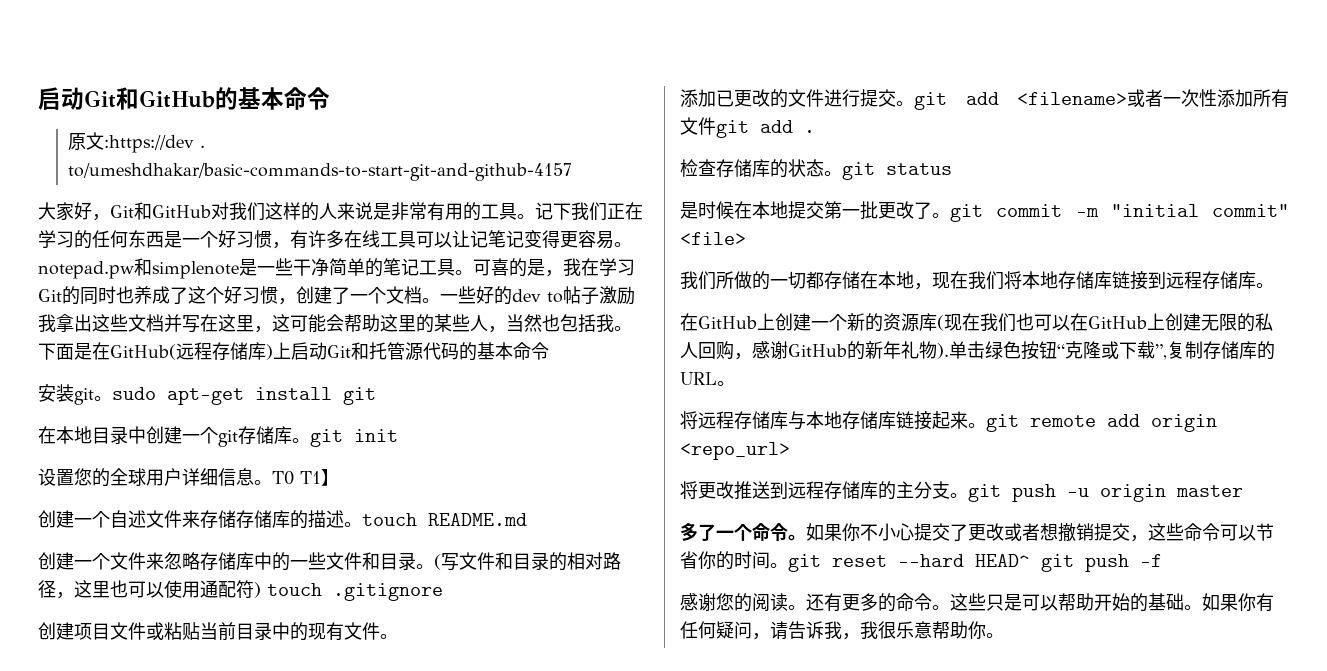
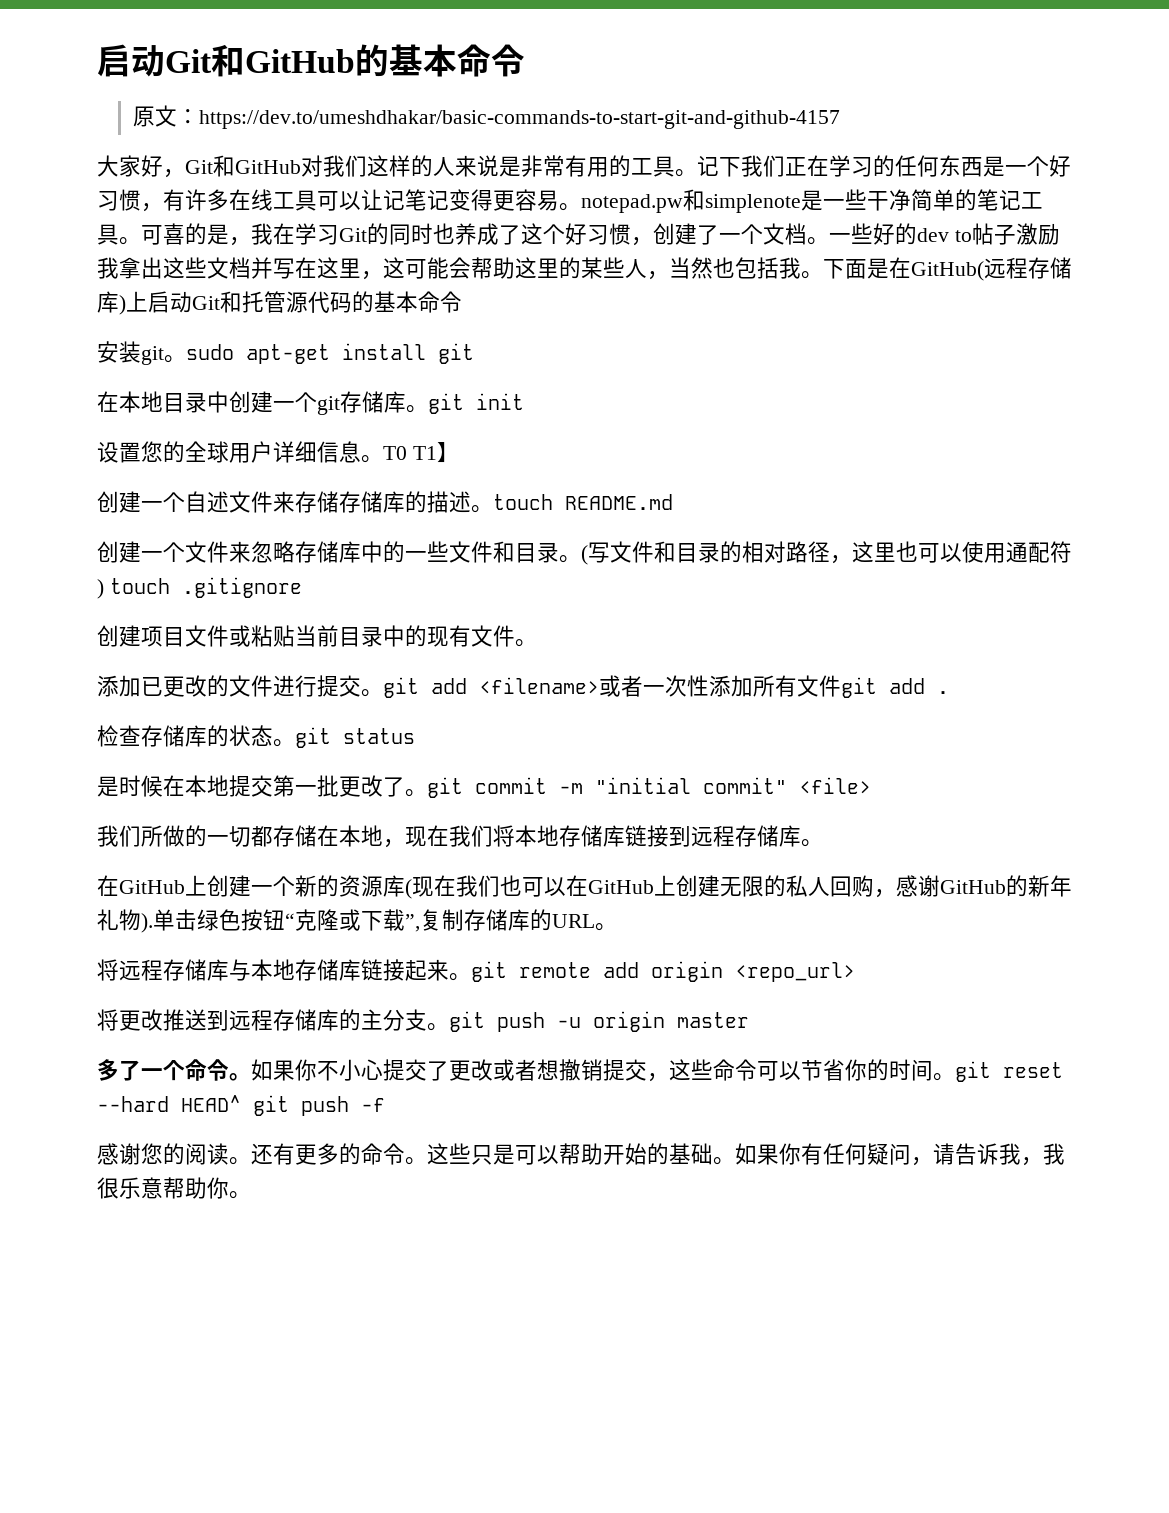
- 原文:https://dev . to/umeshdhakar/basic-commands-to-start-git-and-github-4157
+ 原文：https://dev.to/umeshdhakar/basic-commands-to-start-git-and-github-4157

